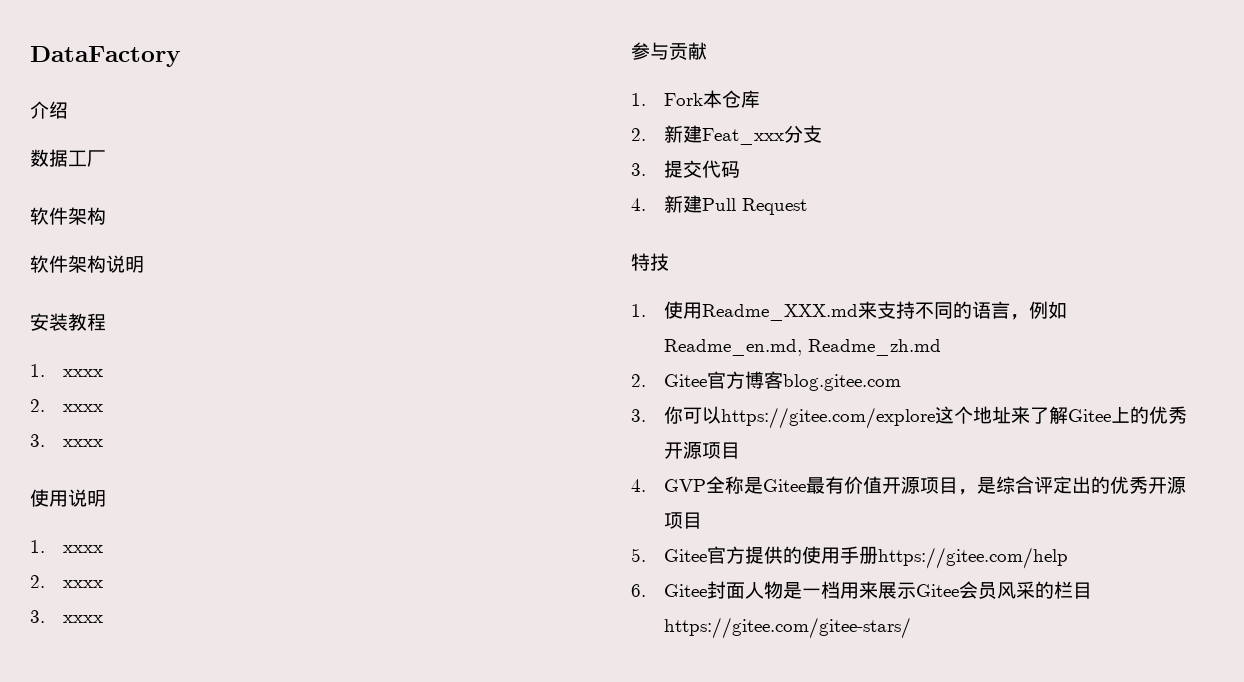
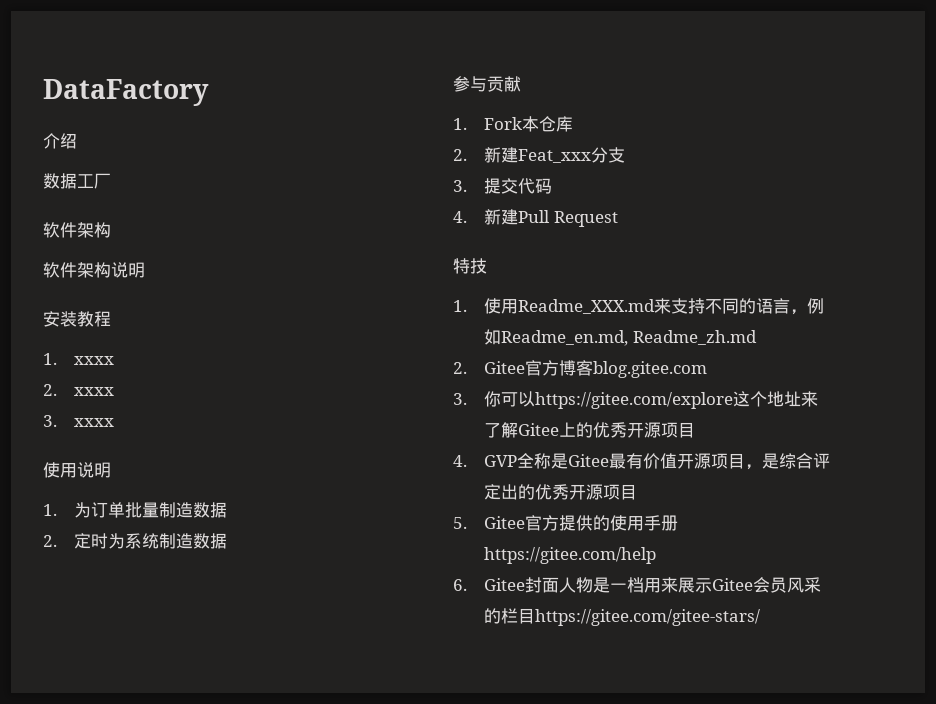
  使用说明
- 1. xxxx
- 2. xxxx
- 3. xxxx
+ 1.为订单批量制造数据
+ 2.定时为系统制造数据

